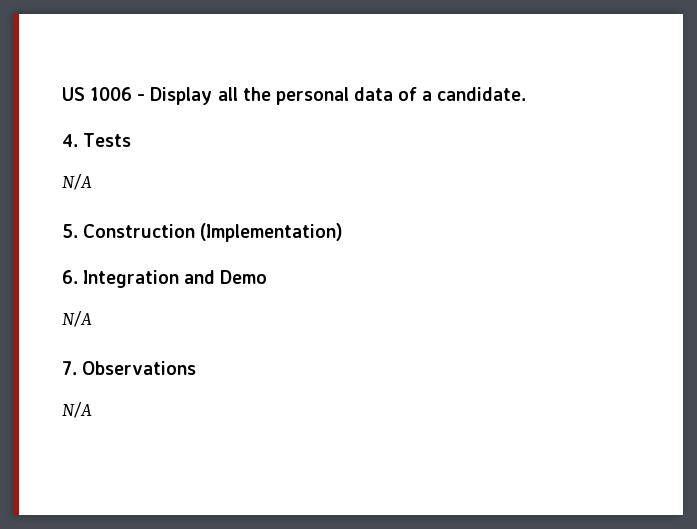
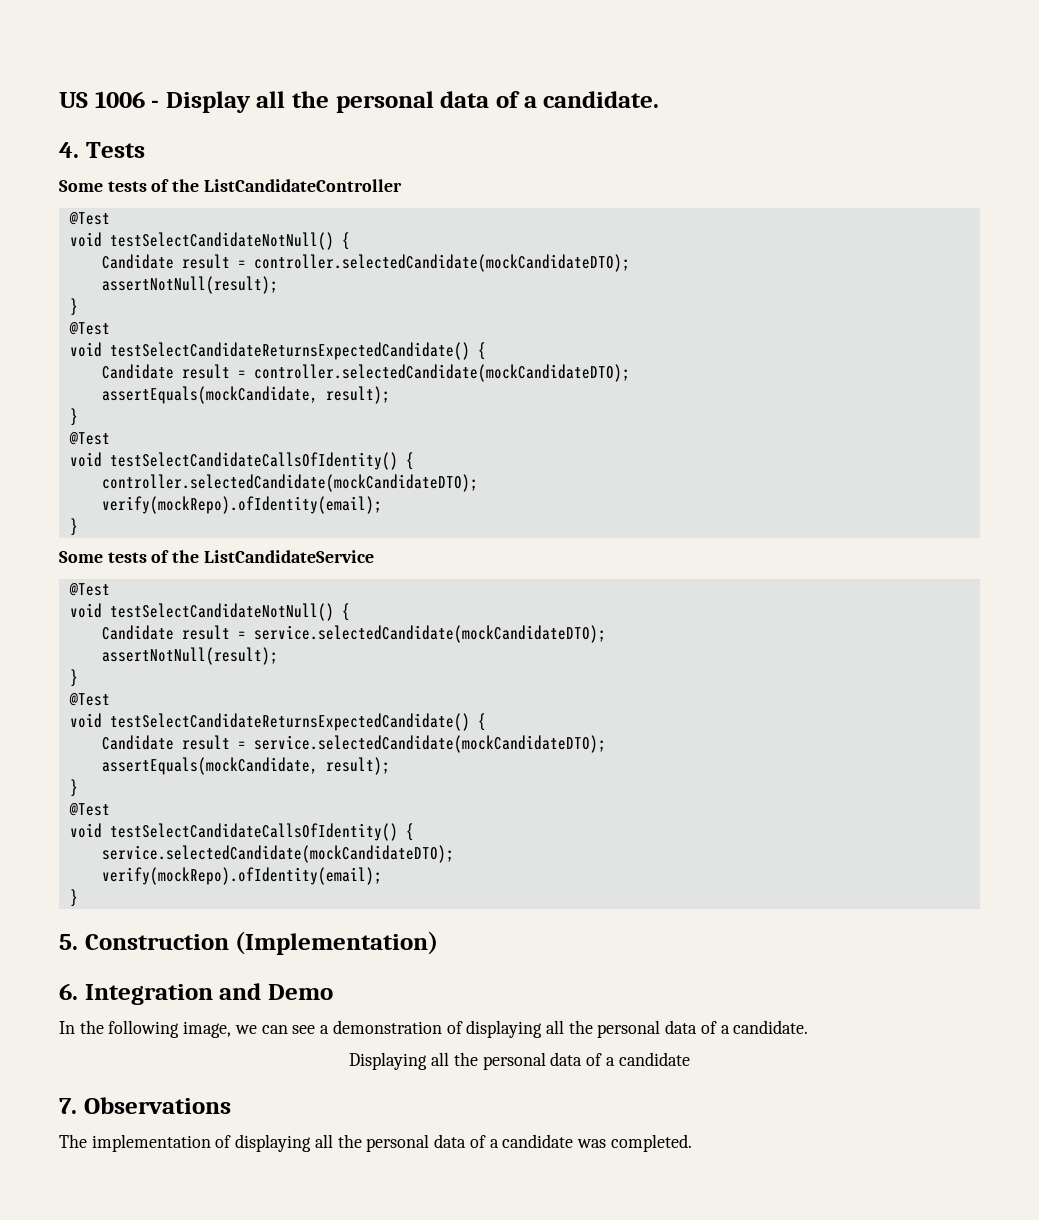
  4. Tests
- N/A
+ Some tests of the ListCandidateController
+ @Test
+ void testSelectCandidateNotNull() {
+ Candidate result = controller.selectedCandidate(mockCandidateDTO);
+ assertNotNull(result);
+ }
+ @Test
+ void testSelectCandidateReturnsExpectedCandidate() {
+ Candidate result = controller.selectedCandidate(mockCandidateDTO);
+ assertEquals(mockCandidate, result);
+ }
+ @Test
+ void testSelectCandidateCallsOfIdentity() {
+ controller.selectedCandidate(mockCandidateDTO);
+ verify(mockRepo).ofIdentity(email);
+ }
+ Some tests of the ListCandidateService
+ @Test
+ void testSelectCandidateNotNull() {
+ Candidate result = service.selectedCandidate(mockCandidateDTO);
+ assertNotNull(result);
+ }
+ @Test
+ void testSelectCandidateReturnsExpectedCandidate() {
+ Candidate result = service.selectedCandidate(mockCandidateDTO);
+ assertEquals(mockCandidate, result);
+ }
+ @Test
+ void testSelectCandidateCallsOfIdentity() {
+ service.selectedCandidate(mockCandidateDTO);
+ verify(mockRepo).ofIdentity(email);
+ }
  6. Integration and Demo
- N/A
+ In the following image, we can see a demonstration of displaying all the personal data of a candidate.
+ Displaying all the personal data of a candidate
  7. Observations
- N/A
+ The implementation of displaying all the personal data of a candidate was completed.

